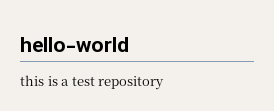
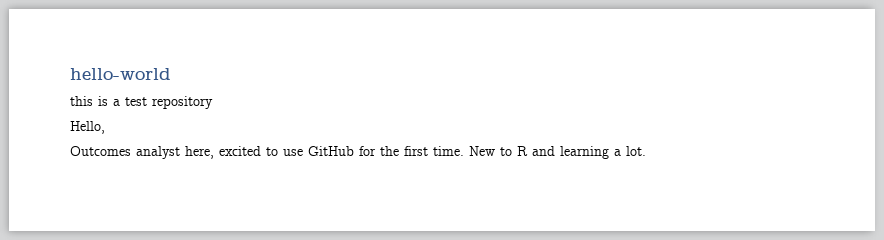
+ Hello,
+ Outcomes analyst here, excited to use GitHub for the first time. New to R and learning a lot.

